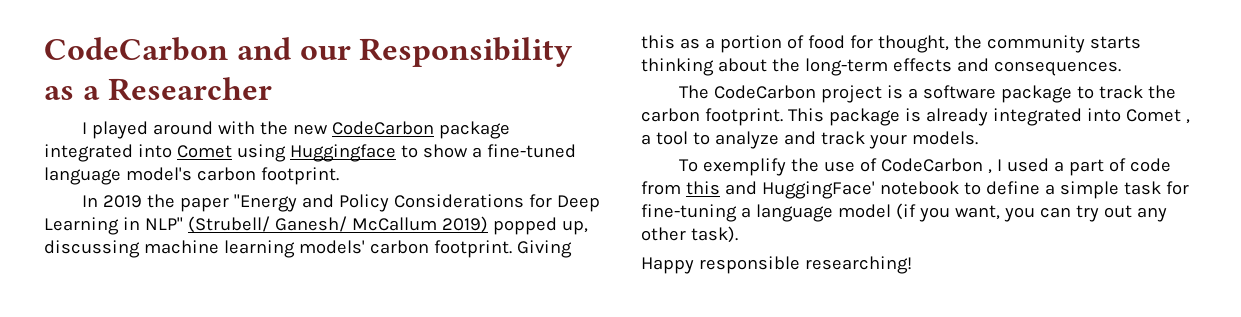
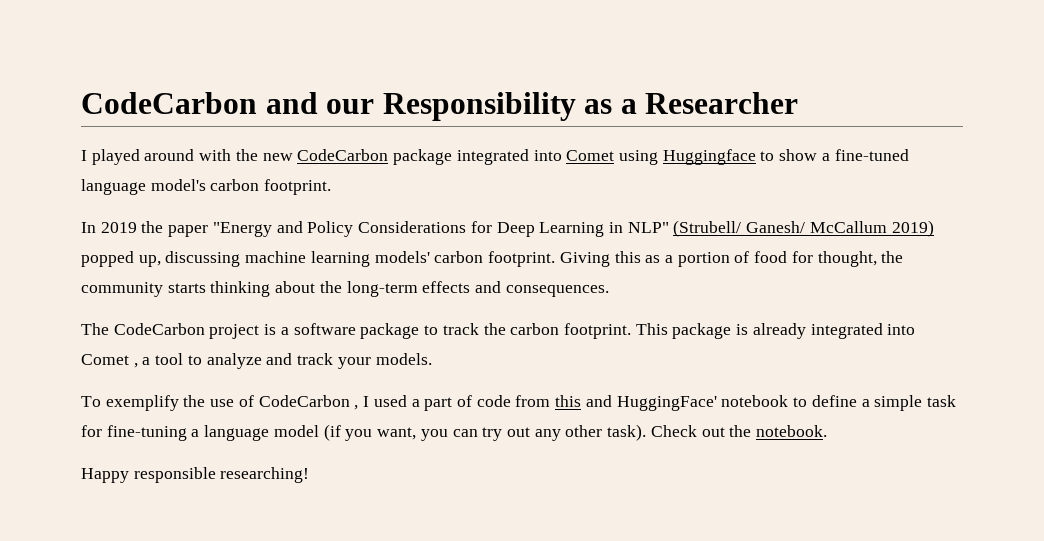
+ Check out the notebook.

